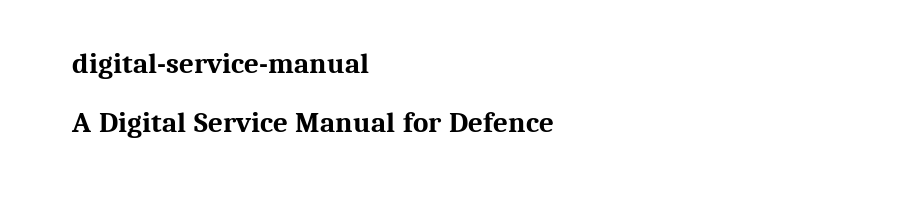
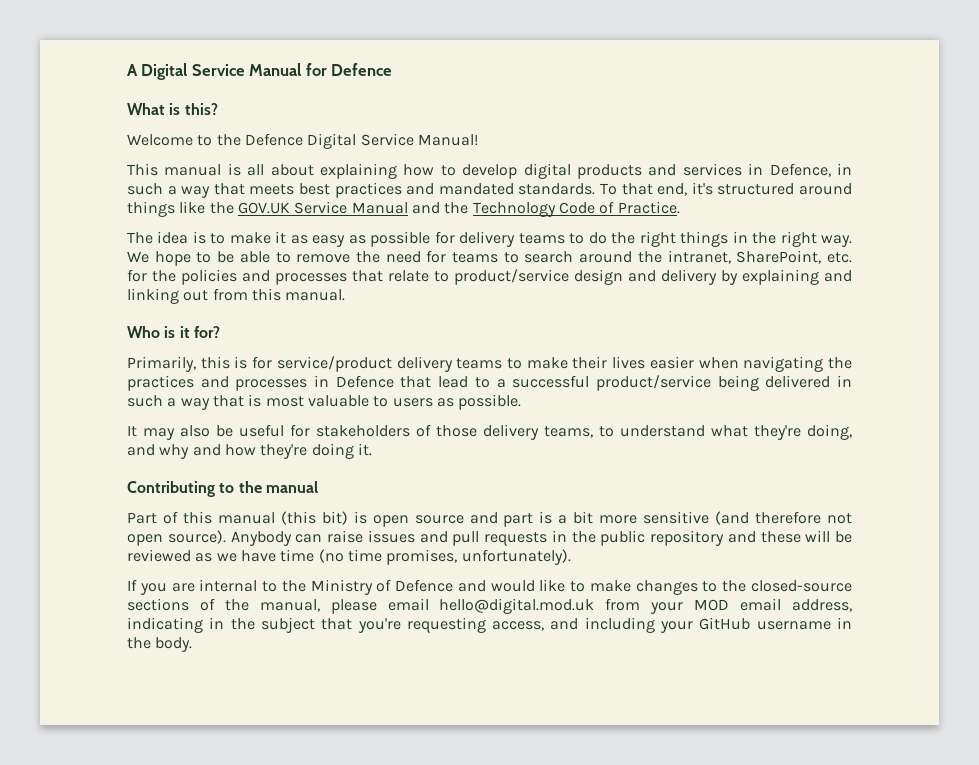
- digital-service-manual
+ What is this?
+ Welcome to the Defence Digital Service Manual!
+ This manual is all about explaining how to develop digital products and services in Defence, in such a way that meets best practices and mandated standards. To that end, it's structured around things like the GOV.UK Service Manual and the Technology Code of Practice.
+ The idea is to make it as easy as possible for delivery teams to do the right things in the right way. We hope to be able to remove the need for teams to search around the intranet, SharePoint, etc. for the policies and processes that relate to product/service design and delivery by explaining and linking out from this manual.
+ Who is it for?
+ Primarily, this is for service/product delivery teams to make their lives easier when navigating the practices and processes in Defence that lead to a successful product/service being delivered in such a way that is most valuable to users as possible.
+ It may also be useful for stakeholders of those delivery teams, to understand what they're doing, and why and how they're doing it.
+ Contributing to the manual
+ Part of this manual (this bit) is open source and part is a bit more sensitive (and therefore not open source). Anybody can raise issues and pull requests in the public repository and these will be reviewed as we have time (no time promises, unfortunately).
+ If you are internal to the Ministry of Defence and would like to make changes to the closed-source sections of the manual, please email hello@digital.mod.uk from your MOD email address, indicating in the subject that you're requesting access, and including your GitHub username in the body.

